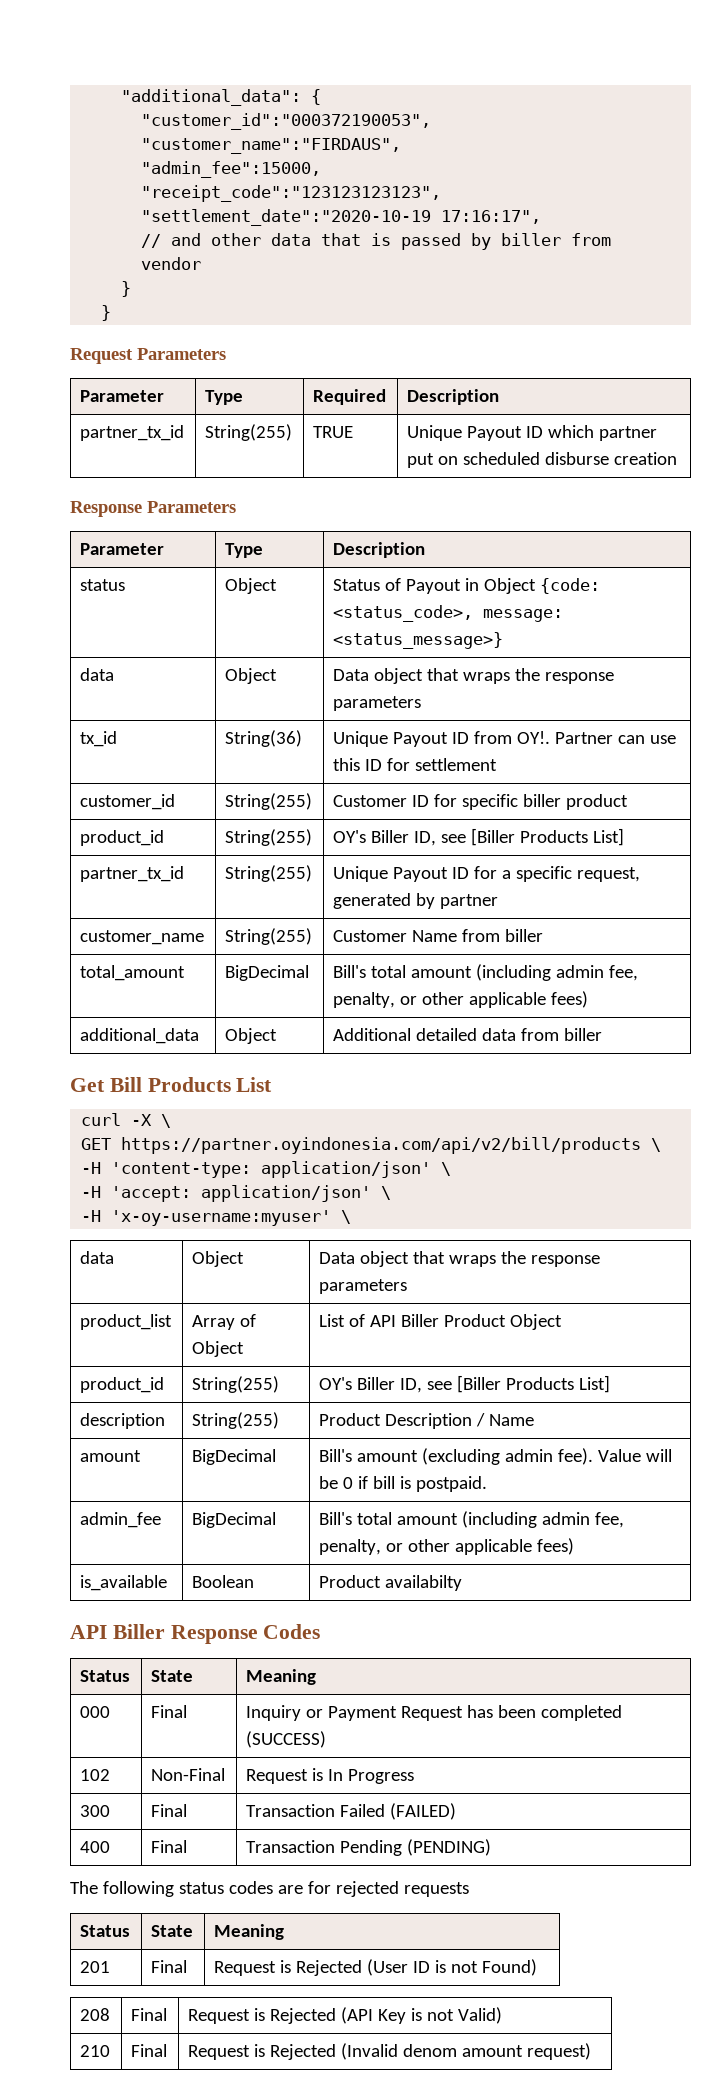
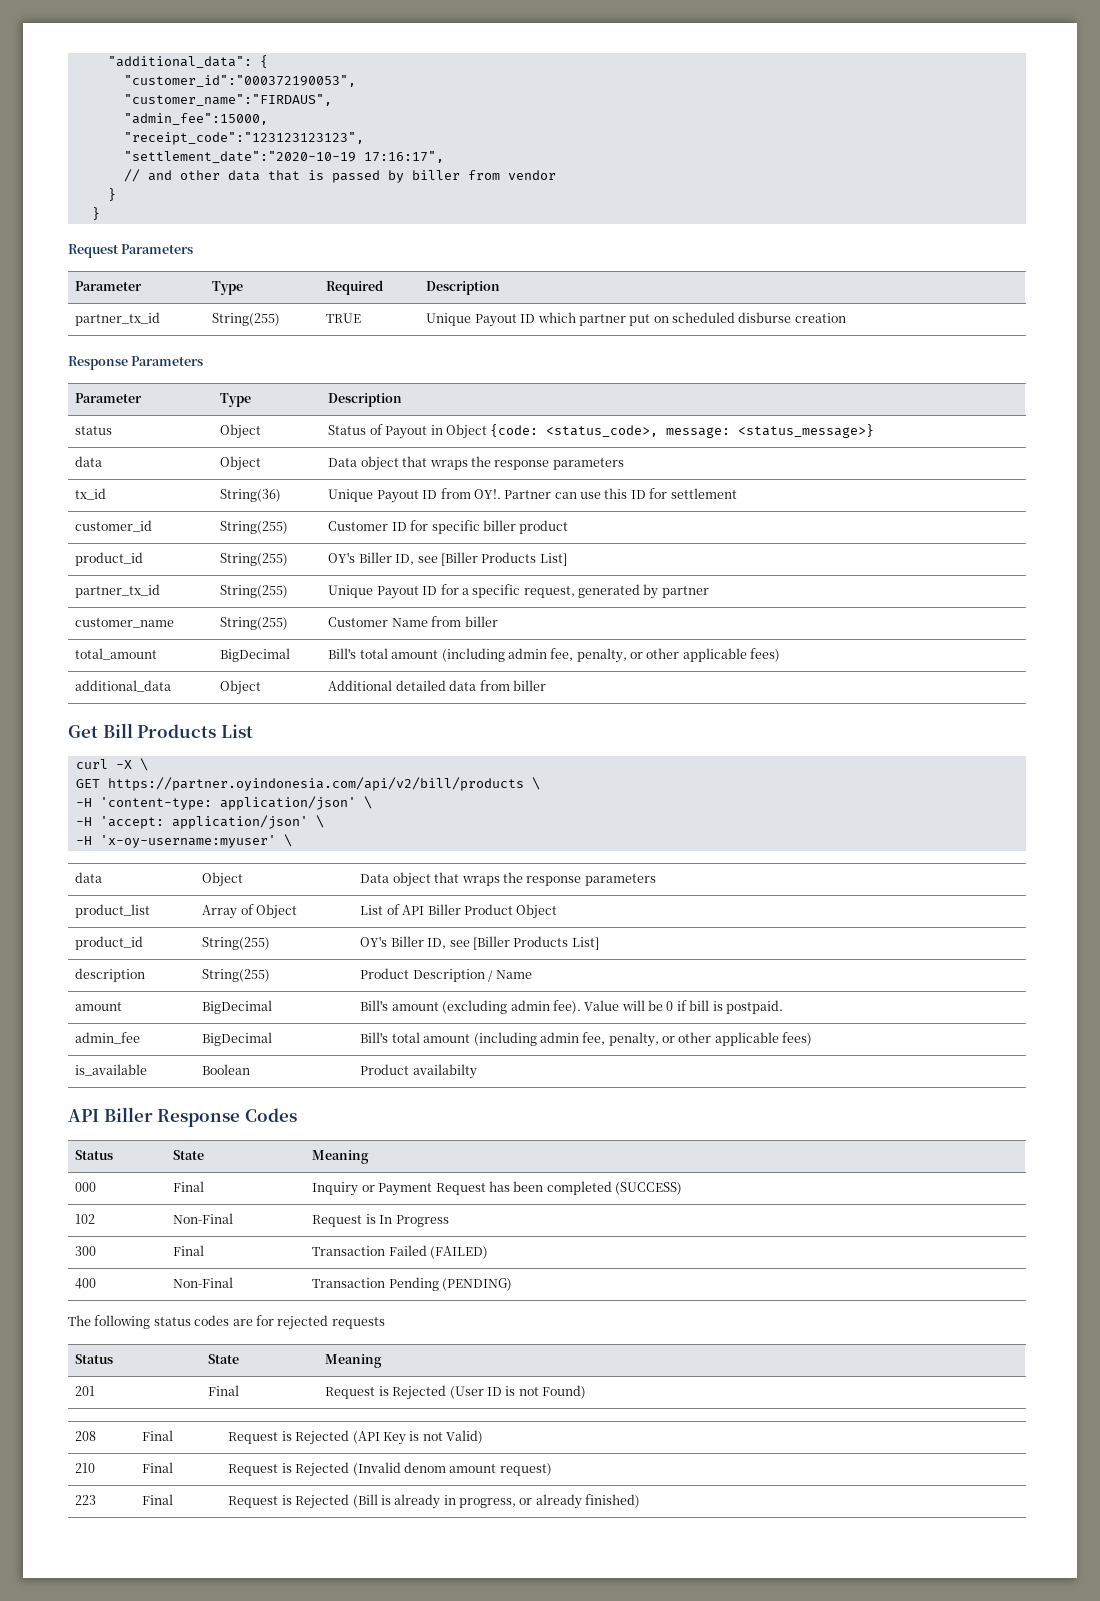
- 400 | Final | Transaction Pending (PENDING)
+ 400 | Non-Final | Transaction Pending (PENDING)
+ 223 | Final | Request is Rejected (Bill is already in progress, or already finished)

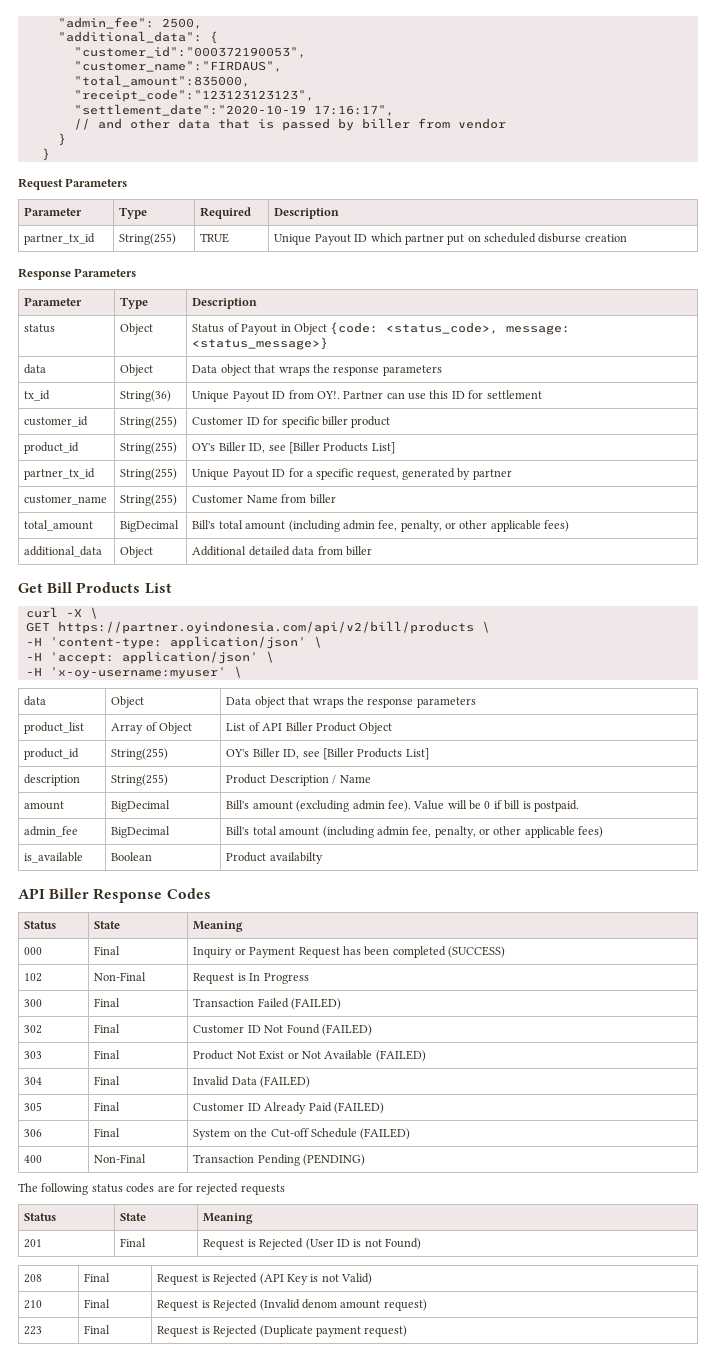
+ "admin_fee": 2500,
- "admin_fee":15000,
+ "total_amount":835000,
+ 302 | Final | Customer ID Not Found (FAILED)
+ 303 | Final | Product Not Exist or Not Available (FAILED)
+ 304 | Final | Invalid Data (FAILED)
+ 305 | Final | Customer ID Already Paid (FAILED)
+ 306 | Final | System on the Cut-off Schedule (FAILED)
- 223 | Final | Request is Rejected (Bill is already in progress, or already finished)
+ 223 | Final | Request is Rejected (Duplicate payment request)

